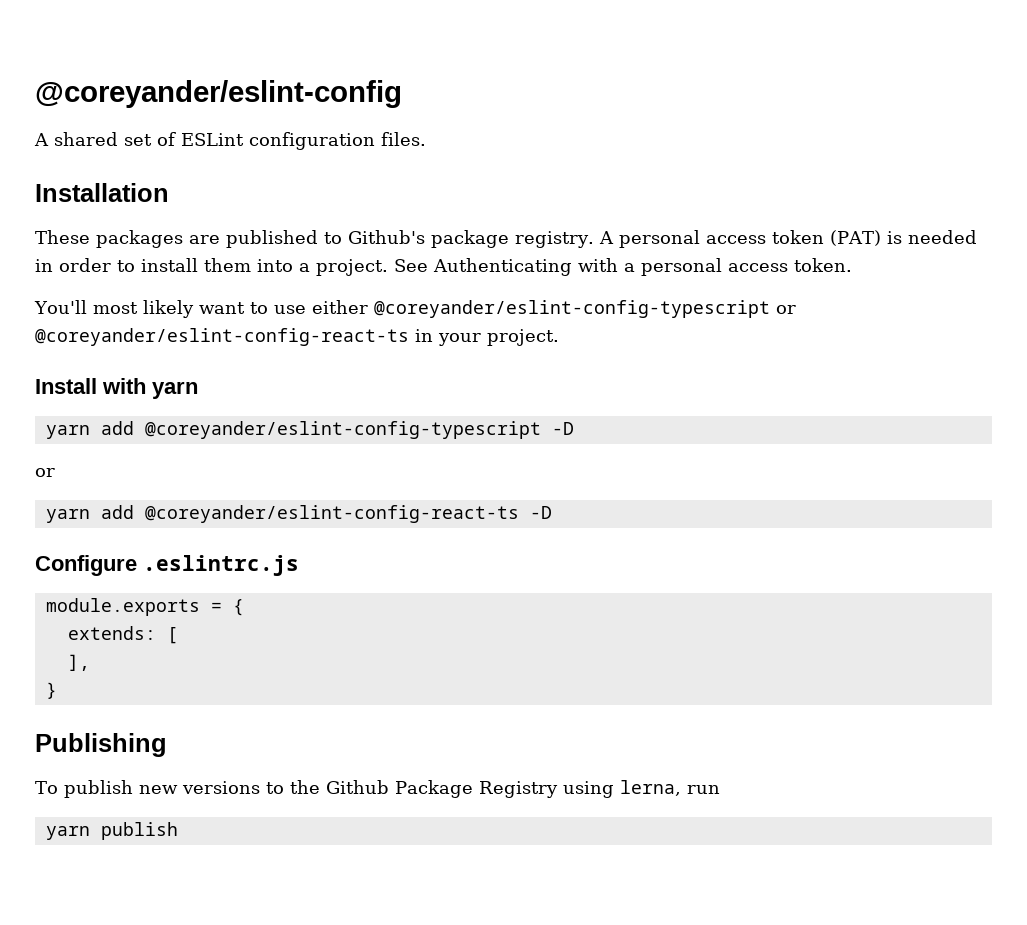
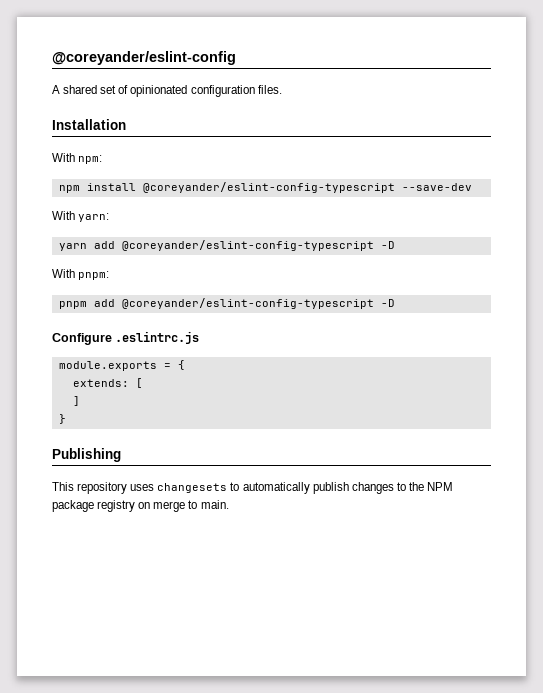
- A shared set of ESLint configuration files.
+ A shared set of opinionated configuration files.
- These packages are published to Github's package registry. A personal access token (PAT) is needed in order to install them into a project. See Authenticating with a personal access token.
- You'll most likely want to use either @coreyander/eslint-config-typescript or @coreyander/eslint-config-react-ts in your project.
- Install with yarn
+ With npm:
+ npm install @coreyander/eslint-config-typescript --save-dev
+ With yarn:
  yarn add @coreyander/eslint-config-typescript -D
- or
- yarn add @coreyander/eslint-config-react-ts -D
+ With pnpm:
+ pnpm add @coreyander/eslint-config-typescript -D
- ],
+ ]
- To publish new versions to the Github Package Registry using lerna, run
- yarn publish
+ This repository uses changesets to automatically publish changes to the NPM package registry on merge to main.

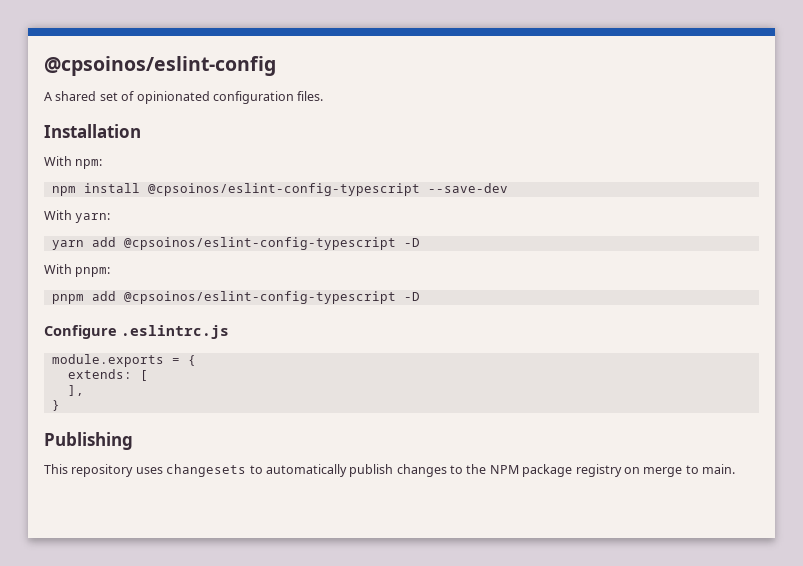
- @coreyander/eslint-config
+ @cpsoinos/eslint-config
- npm install @coreyander/eslint-config-typescript --save-dev
+ npm install @cpsoinos/eslint-config-typescript --save-dev
- yarn add @coreyander/eslint-config-typescript -D
+ yarn add @cpsoinos/eslint-config-typescript -D
- pnpm add @coreyander/eslint-config-typescript -D
+ pnpm add @cpsoinos/eslint-config-typescript -D
- ]
+ ],

